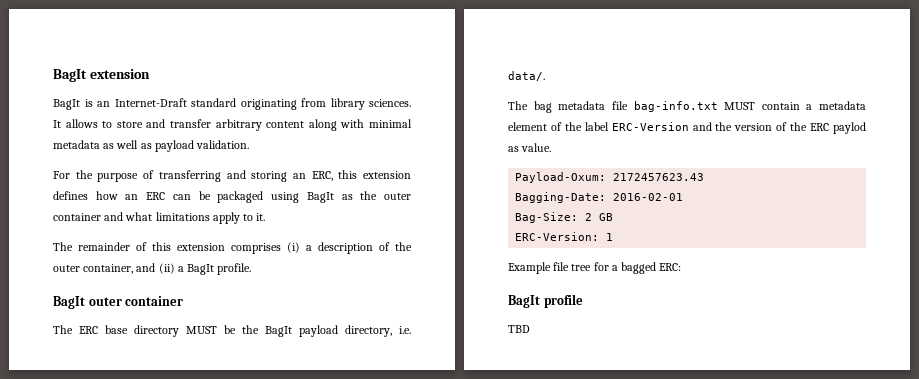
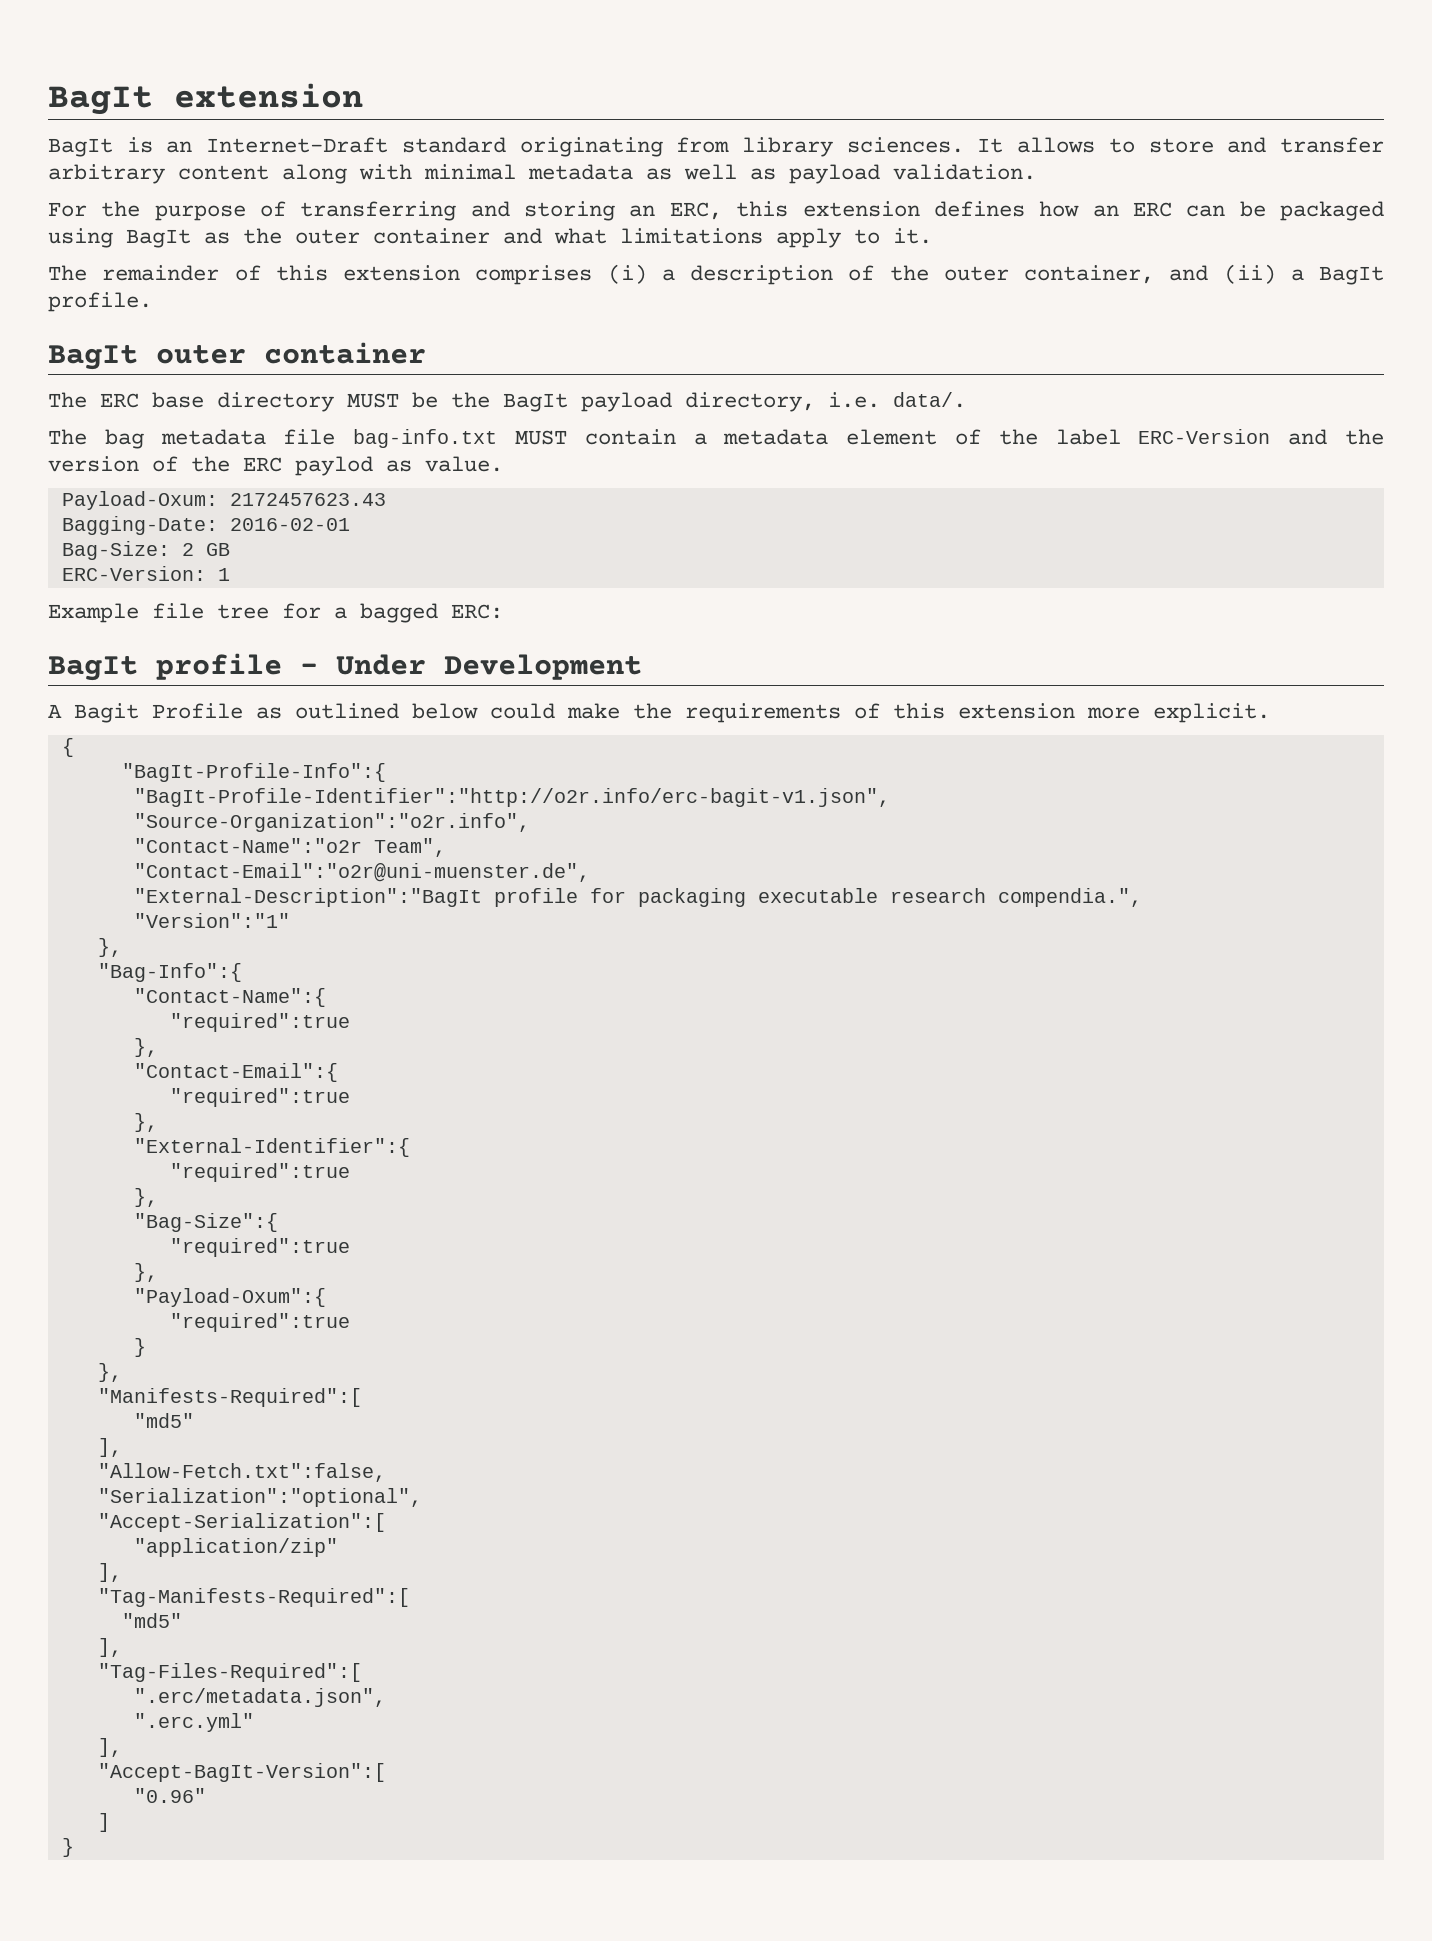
- BagIt profile
- TBD
+ BagIt profile - Under Development
+ A Bagit Profile as outlined below could make the requirements of this extension more explicit.
+ {
+ "BagIt-Profile-Info":{
+ "BagIt-Profile-Identifier":"http://o2r.info/erc-bagit-v1.json",
+ "Source-Organization":"o2r.info",
+ "Contact-Name":"o2r Team",
+ "Contact-Email":"o2r@uni-muenster.de",
+ "External-Description":"BagIt profile for packaging executable research compendia.",
+ "Version":"1"
+ },
+ "Bag-Info":{
+ "Contact-Name":{
+ "required":true
+ },
+ "Contact-Email":{
+ "required":true
+ },
+ "External-Identifier":{
+ "required":true
+ },
+ "Bag-Size":{
+ "required":true
+ },
+ "Payload-Oxum":{
+ "required":true
+ }
+ },
+ "Manifests-Required":[
+ "md5"
+ ],
+ "Allow-Fetch.txt":false,
+ "Serialization":"optional",
+ "Accept-Serialization":[
+ "application/zip"
+ ],
+ "Tag-Manifests-Required":[
+ "md5"
+ ],
+ "Tag-Files-Required":[
+ ".erc/metadata.json",
+ ".erc.yml"
+ ],
+ "Accept-BagIt-Version":[
+ "0.96"
+ ]
+ }

